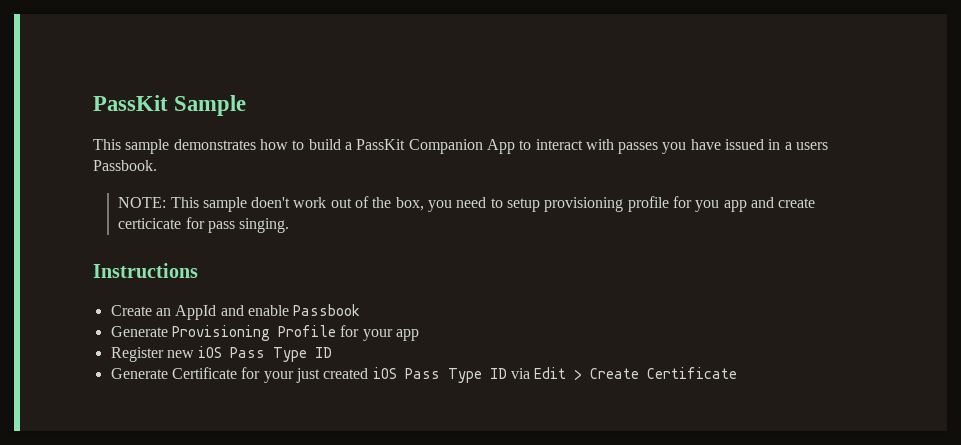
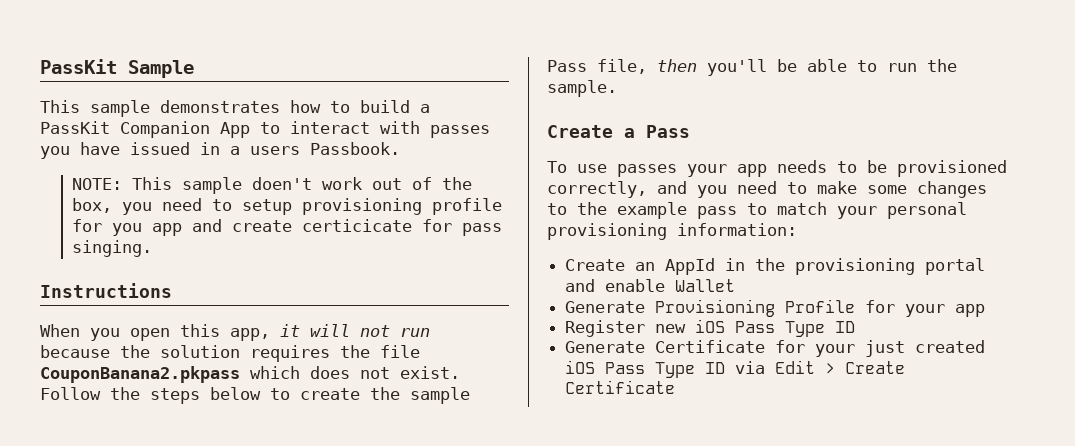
+ When you open this app, it will not run because the solution requires the file CouponBanana2.pkpass which does not exist. Follow the steps below to create the sample Pass file, then you'll be able to run the sample.
+ Create a Pass
+ To use passes your app needs to be provisioned correctly, and you need to make some changes to the example pass to match your personal provisioning information:
- Create an AppId and enable Passbook
+ Create an AppId in the provisioning portal and enable Wallet

